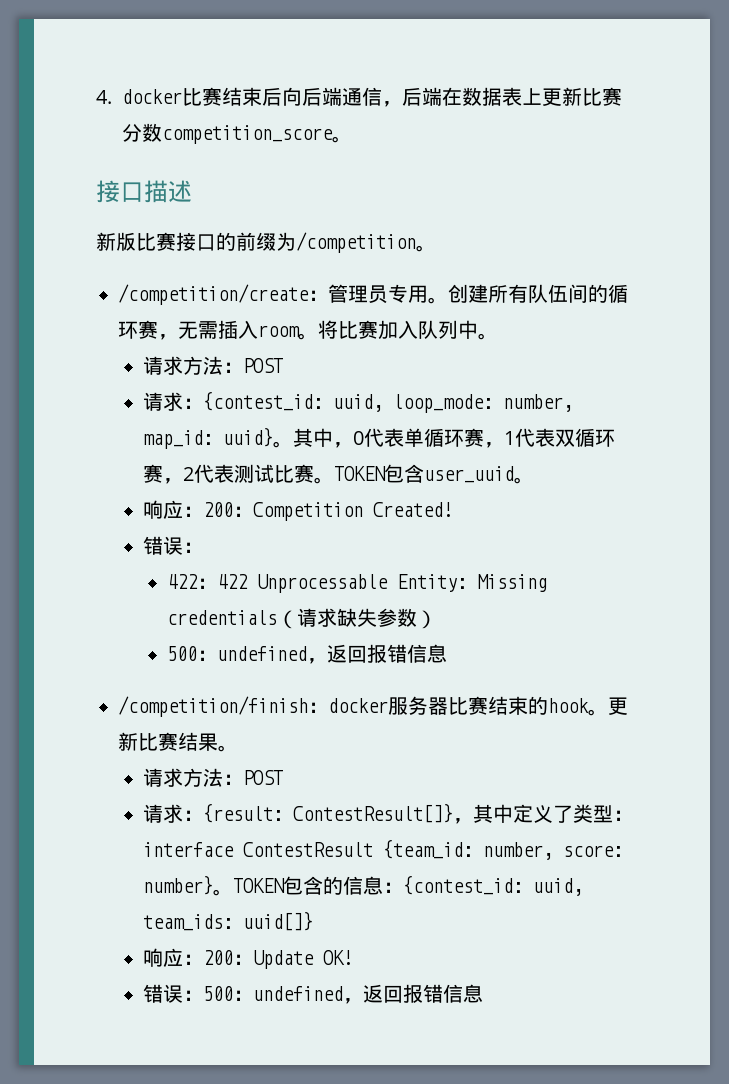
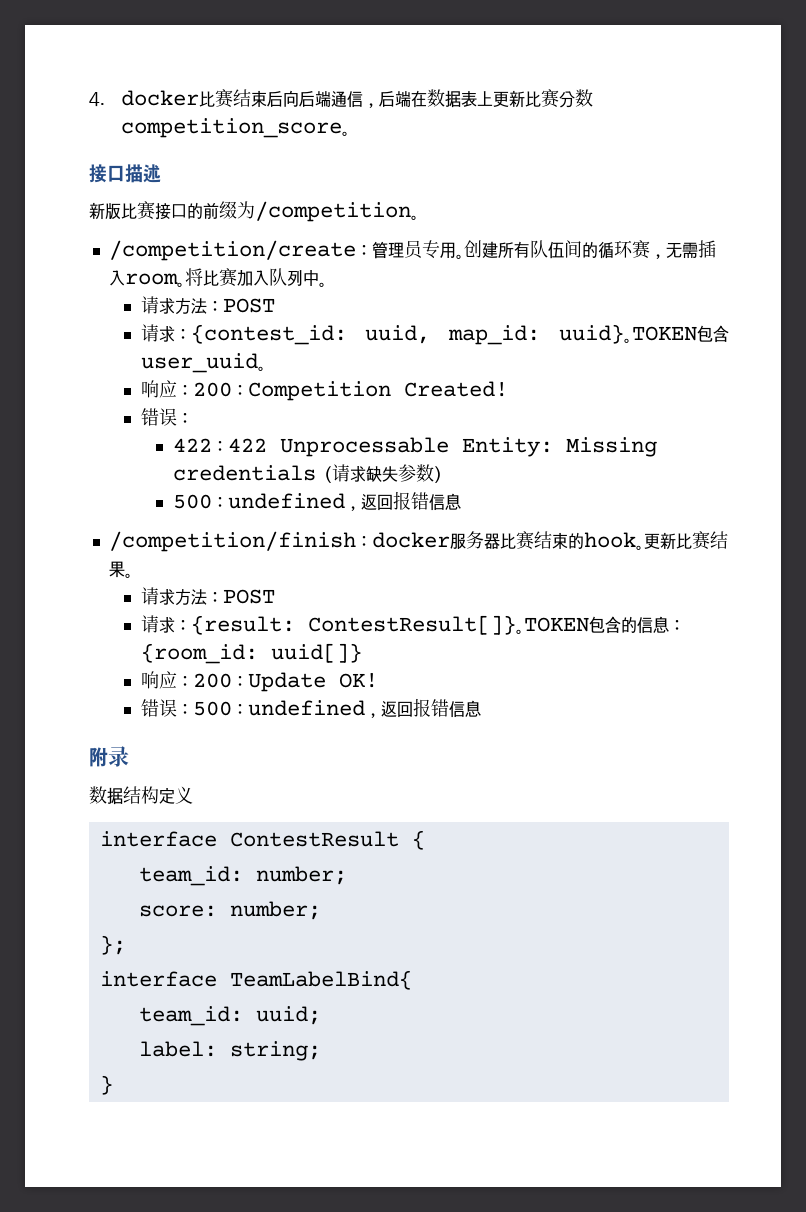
- 请求：{contest_id: uuid, loop_mode: number, map_id: uuid}。
+ 请求：{contest_id: uuid, map_id: uuid}。
- 其中，0代表单循环赛，1代表双循环赛，2代表测试比赛。
- 请求：{result: ContestResult[]}，其中定义了类型：interface ContestResult {team_id: number, score: number}。
+ 请求：{result: ContestResult[]}。
- TOKEN包含的信息：{contest_id: uuid, team_ids: uuid[]}
+ TOKEN包含的信息：{room_id: uuid[]}
+ 附录
+ 数据结构定义
+ interface ContestResult {
+ team_id: number;
+ score: number;
+ };
+ interface TeamLabelBind{
+ team_id: uuid;
+ label: string;
+ }

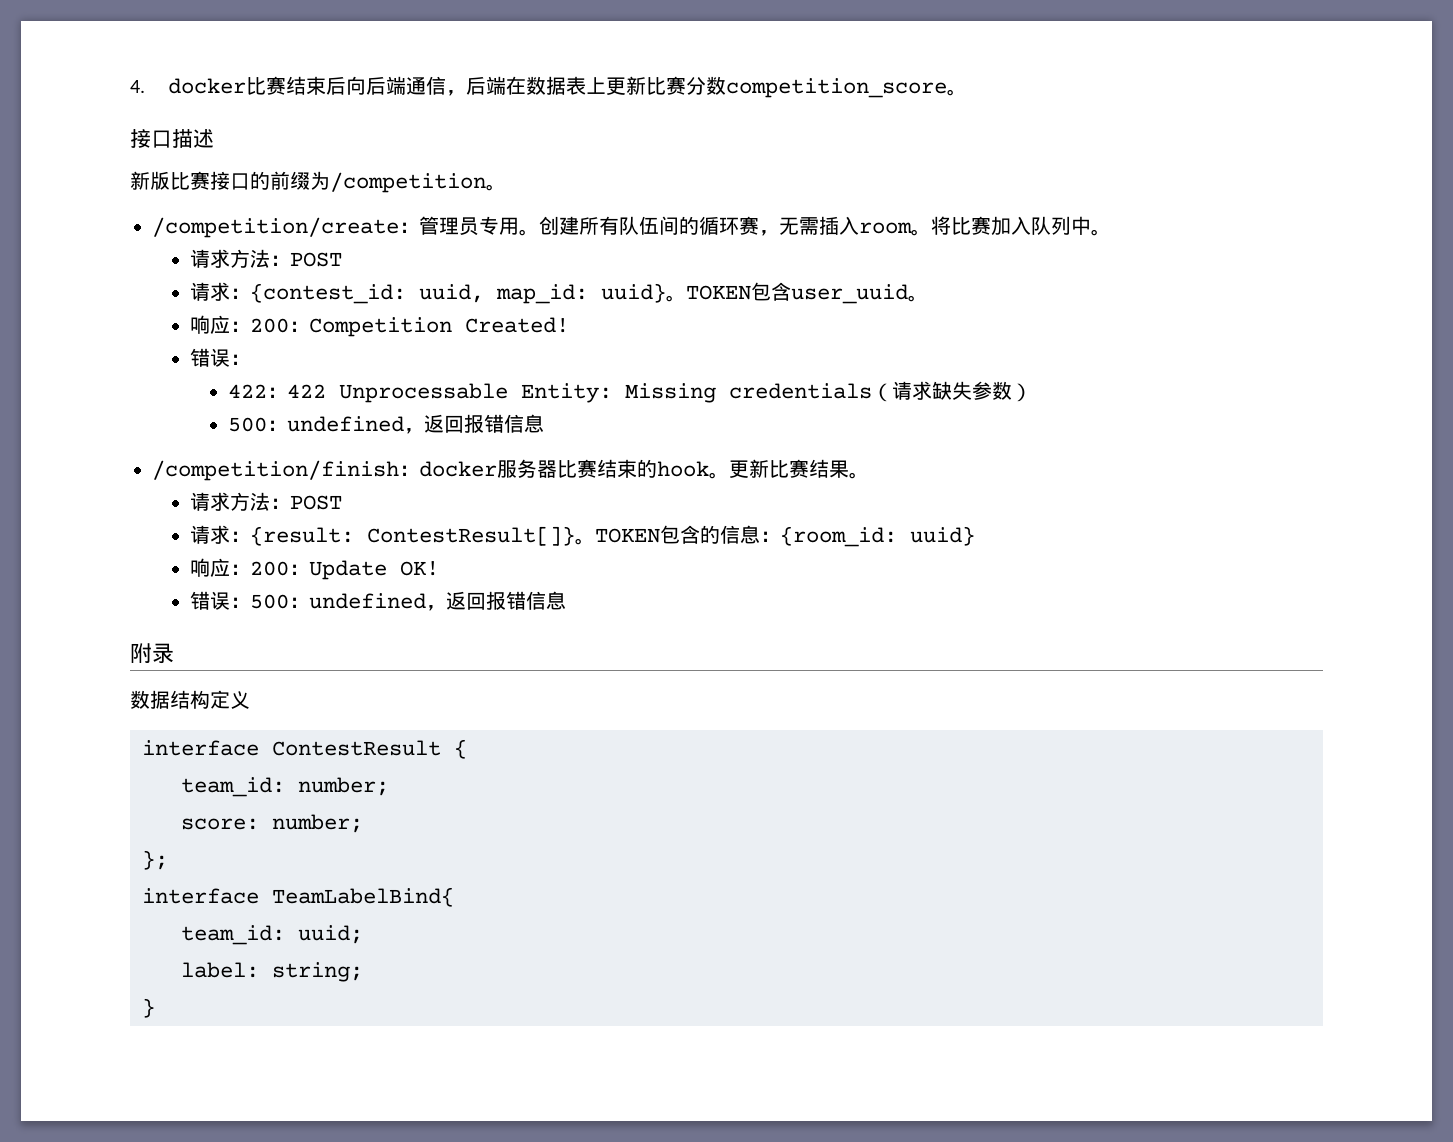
- TOKEN包含的信息：{room_id: uuid[]}
+ TOKEN包含的信息：{room_id: uuid}

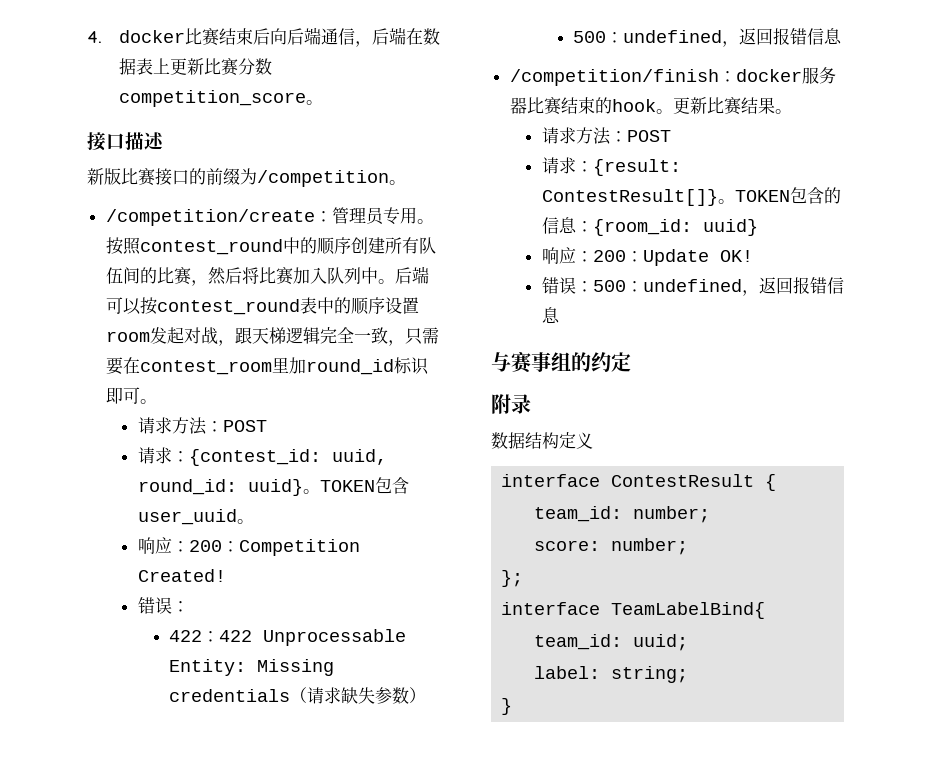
- 创建所有队伍间的循环赛，无需插入room。将比赛加入队列中。
+ 按照contest_round中的顺序创建所有队伍间的比赛，然后将比赛加入队列中。后端可以按contest_round表中的顺序设置room发起对战，跟天梯逻辑完全一致，只需要在contest_room里加round_id标识即可。
- 请求：{contest_id: uuid, map_id: uuid}。
+ 请求：{contest_id: uuid, round_id: uuid}。
+ 与赛事组的约定

